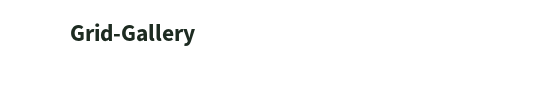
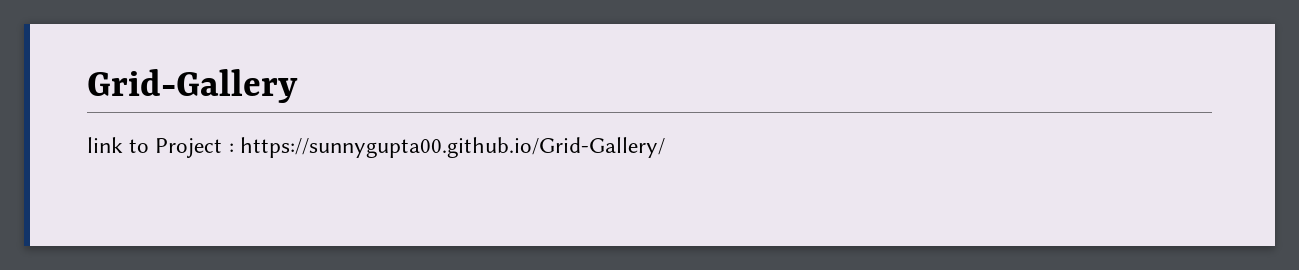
+ link to Project : https://sunnygupta00.github.io/Grid-Gallery/

